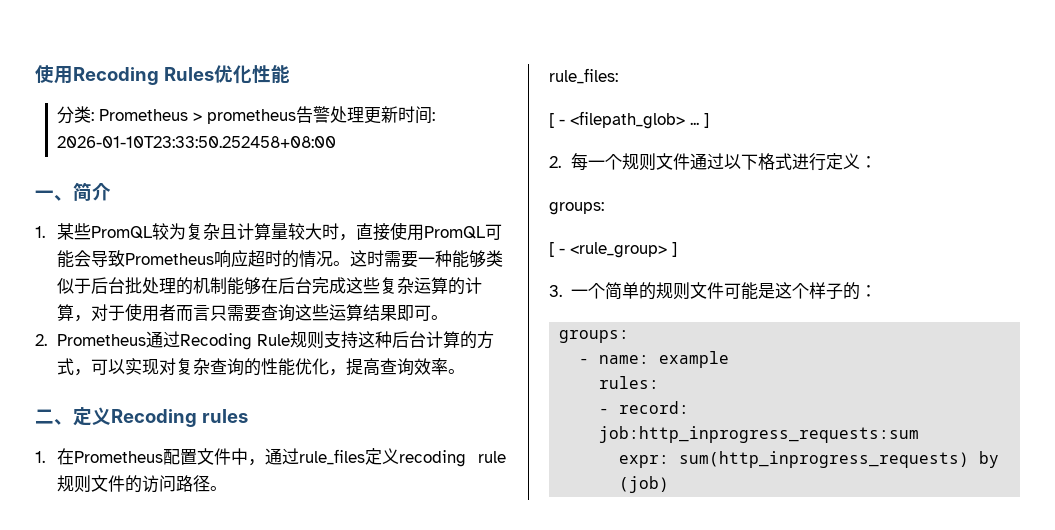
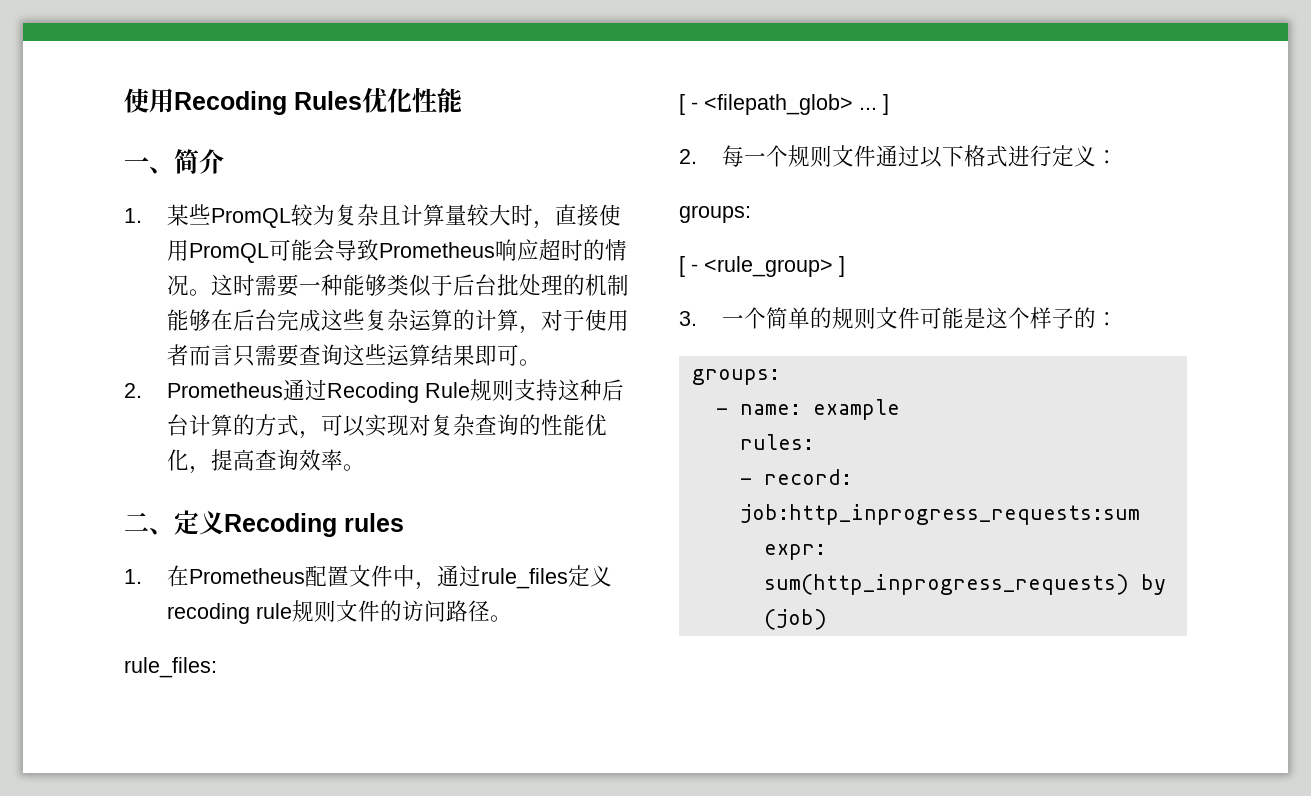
- 分类: Prometheus > prometheus告警处理更新时间: 2026-01-10T23:33:50.252458+08:00

